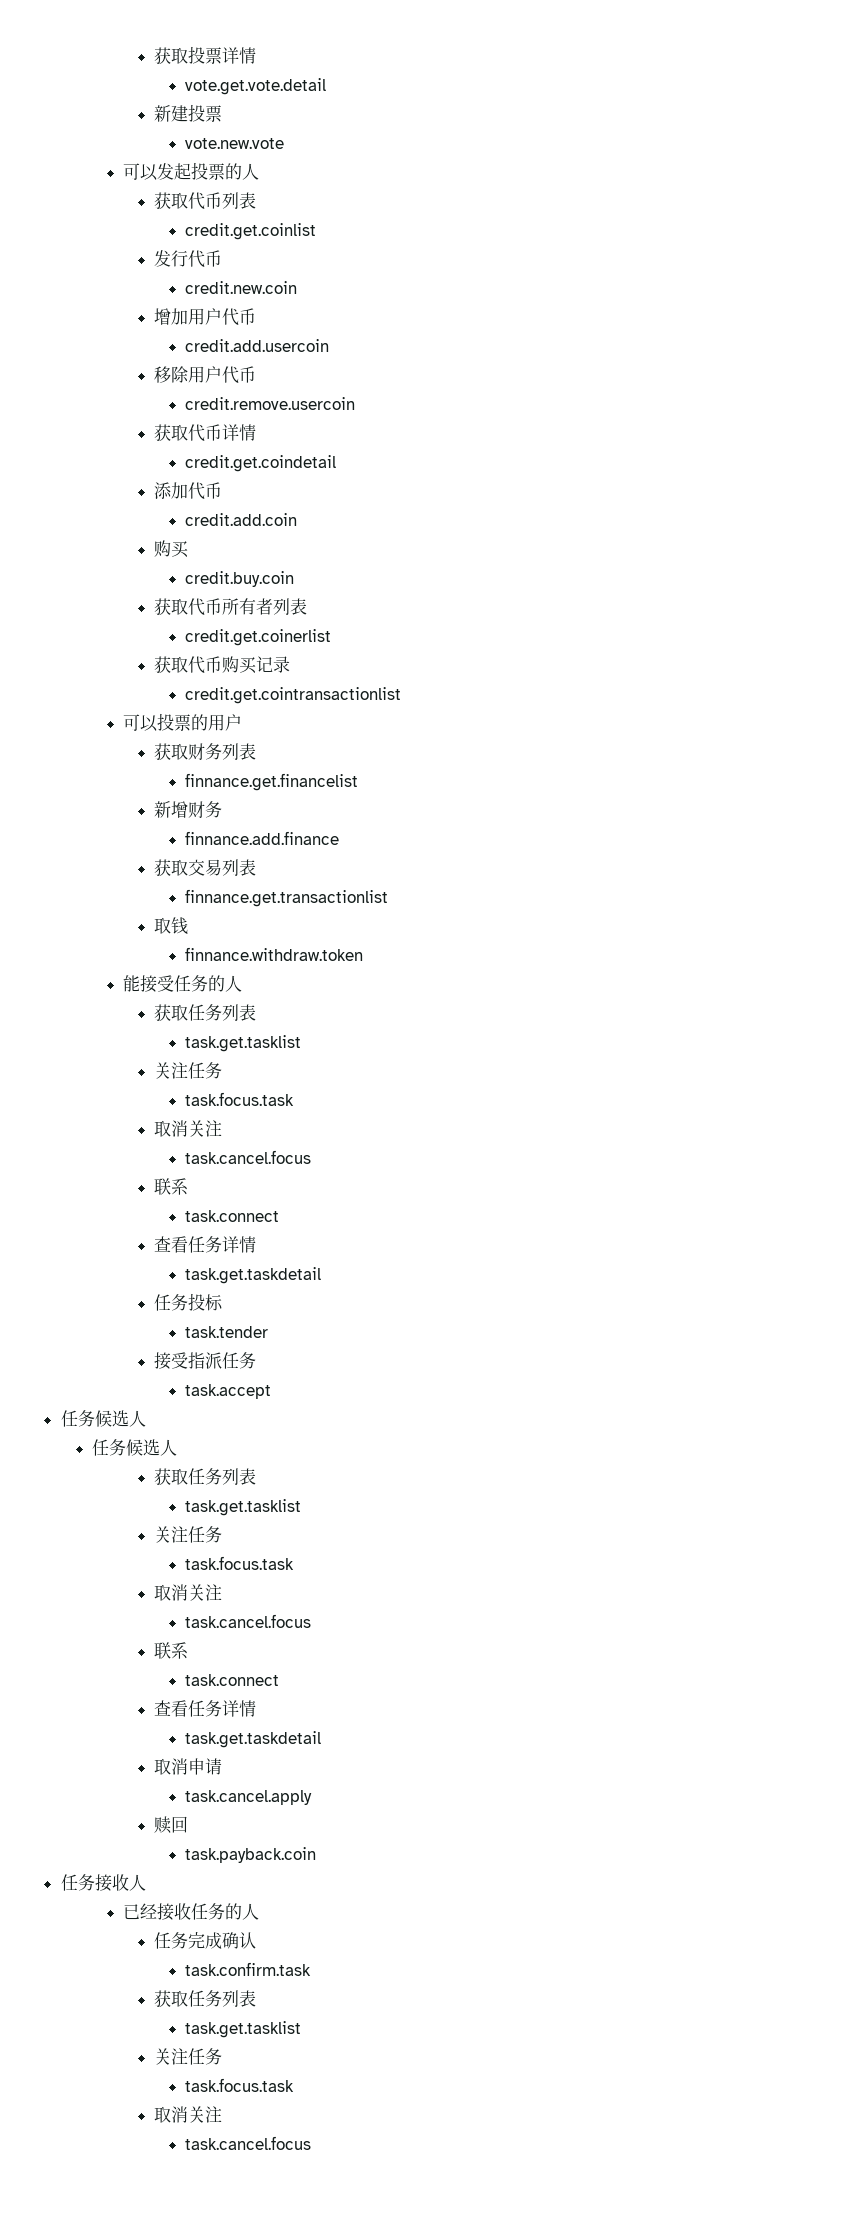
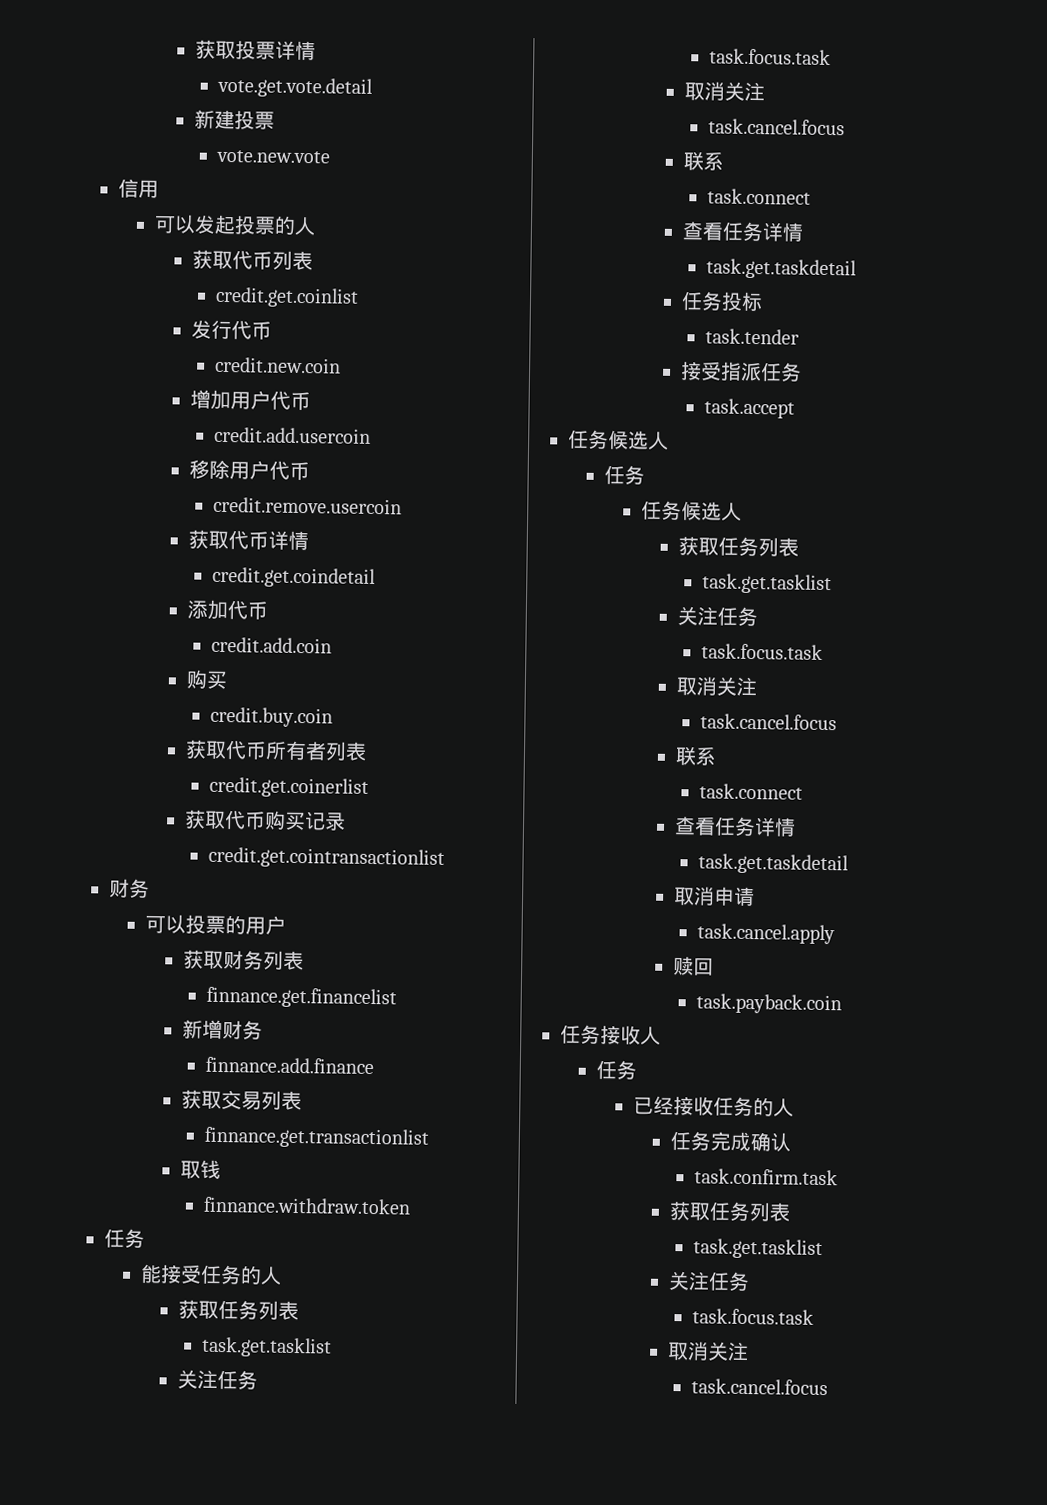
+ 信用
  credit.get.cointransactionlist
+ 财务
  finnance.withdraw.token
+ 任务
  task.accept
  任务候选人
+ 任务
  任务接收人
+ 任务

